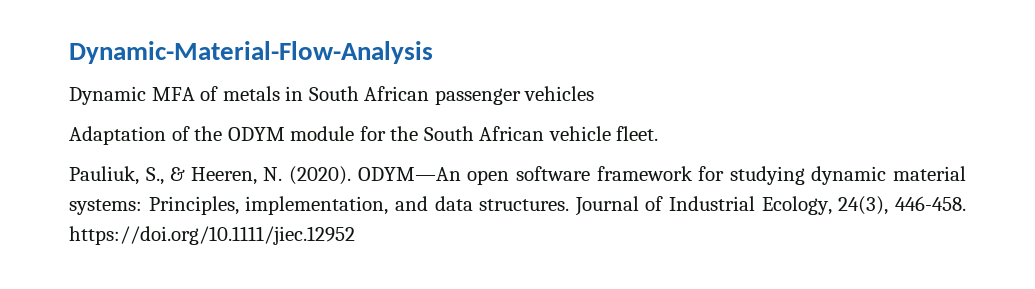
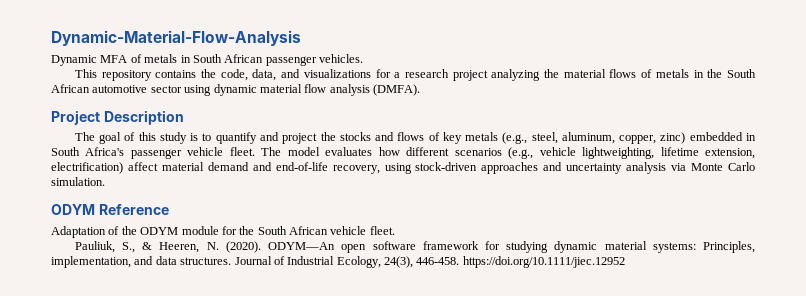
- Dynamic MFA of metals in South African passenger vehicles
+ Dynamic MFA of metals in South African passenger vehicles.
+ This repository contains the code, data, and visualizations for a research project analyzing the material flows of metals in the South African automotive sector using dynamic material flow analysis (DMFA).
+ Project Description
+ The goal of this study is to quantify and project the stocks and flows of key metals (e.g., steel, aluminum, copper, zinc) embedded in South Africa's passenger vehicle fleet. The model evaluates how different scenarios (e.g., vehicle lightweighting, lifetime extension, electrification) affect material demand and end-of-life recovery, using stock-driven approaches and uncertainty analysis via Monte Carlo simulation.
+ ODYM Reference

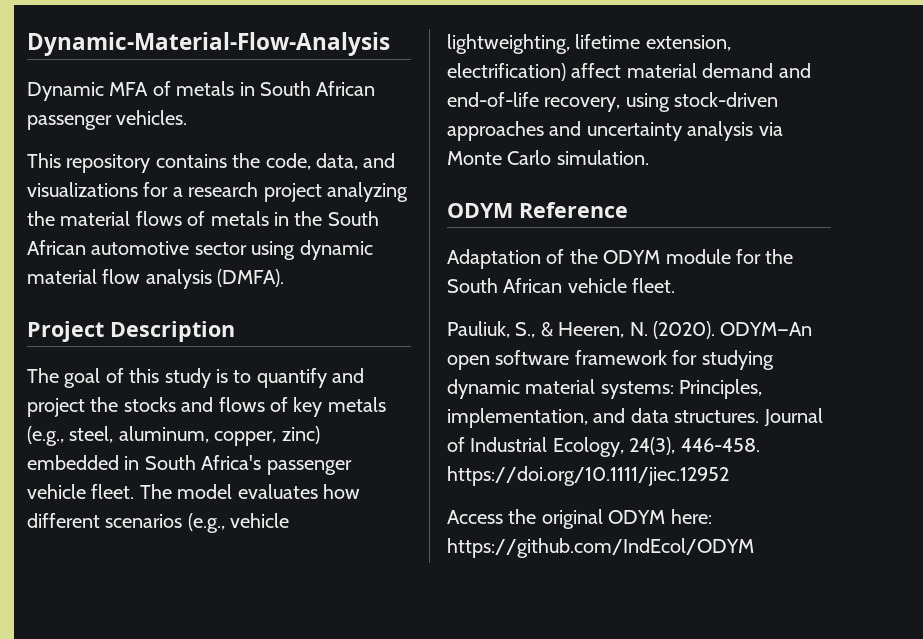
+ Access the original ODYM here: https://github.com/IndEcol/ODYM

